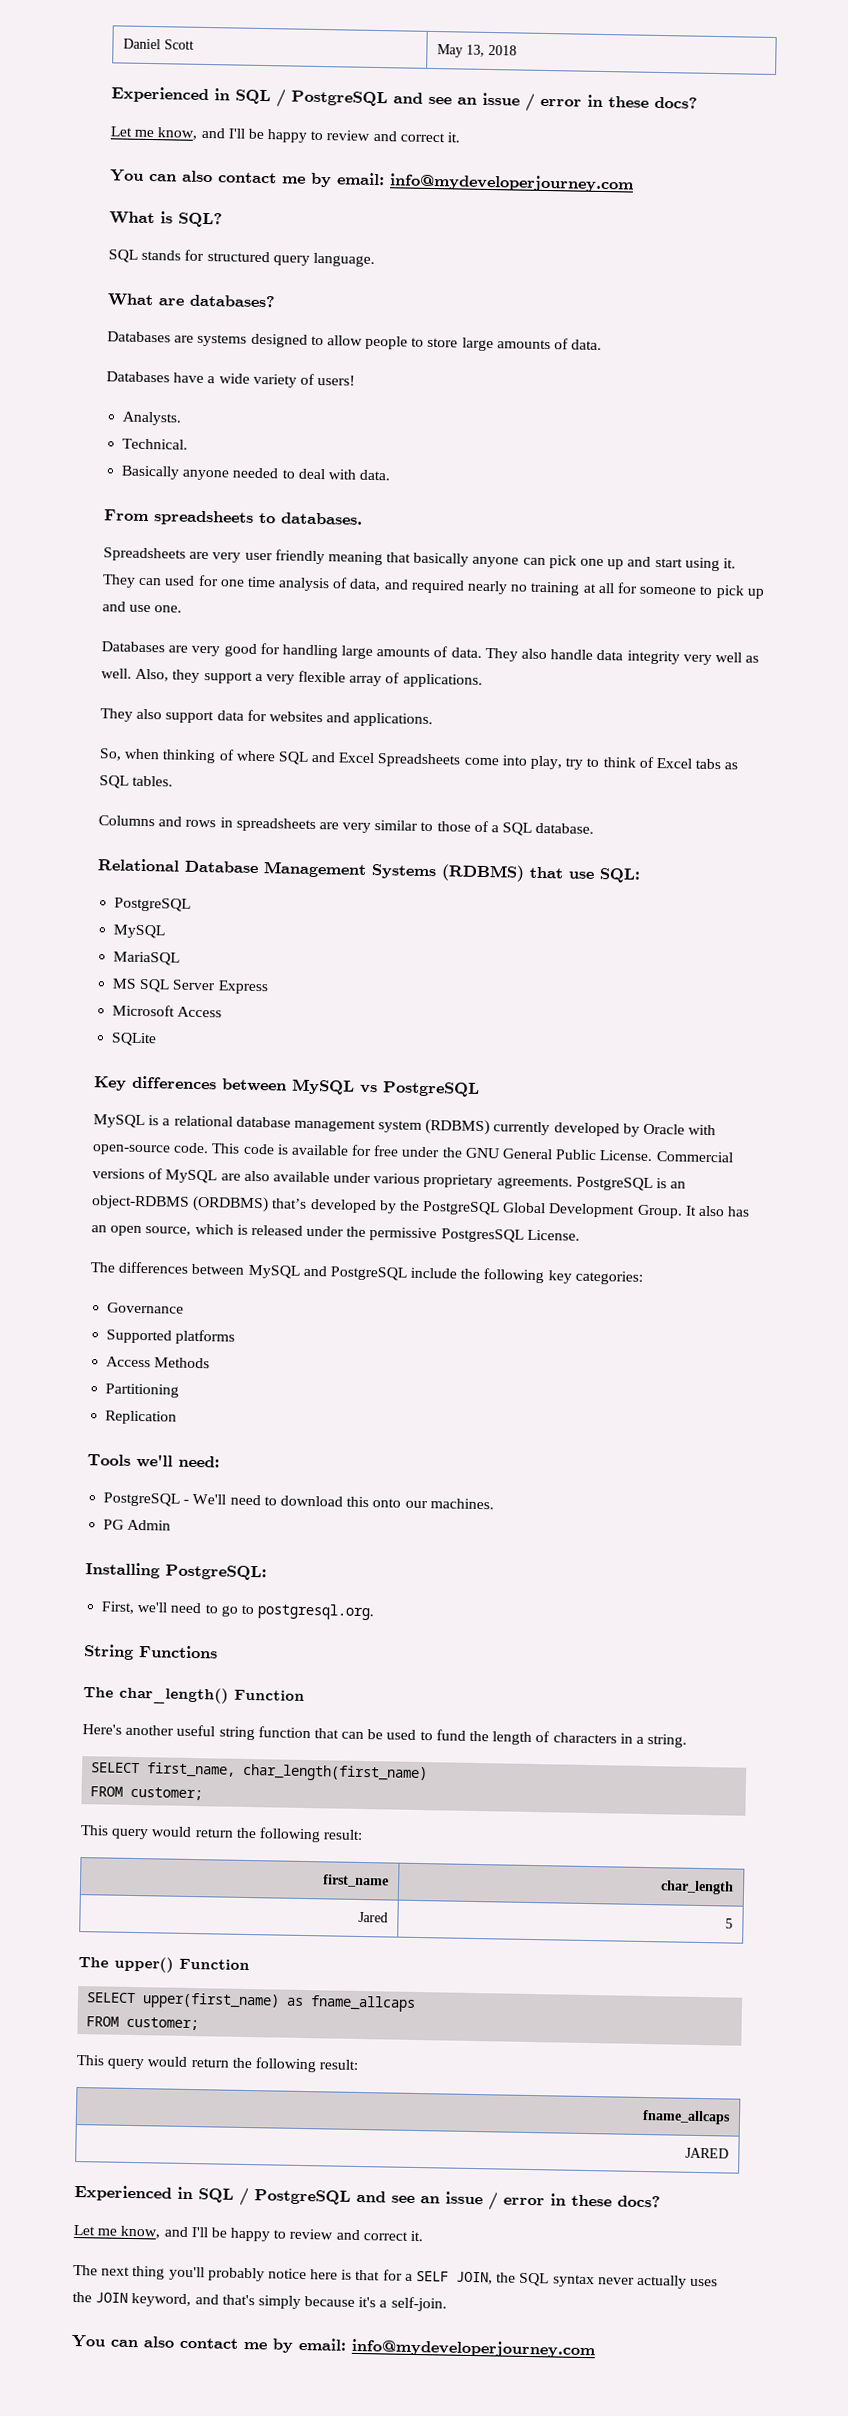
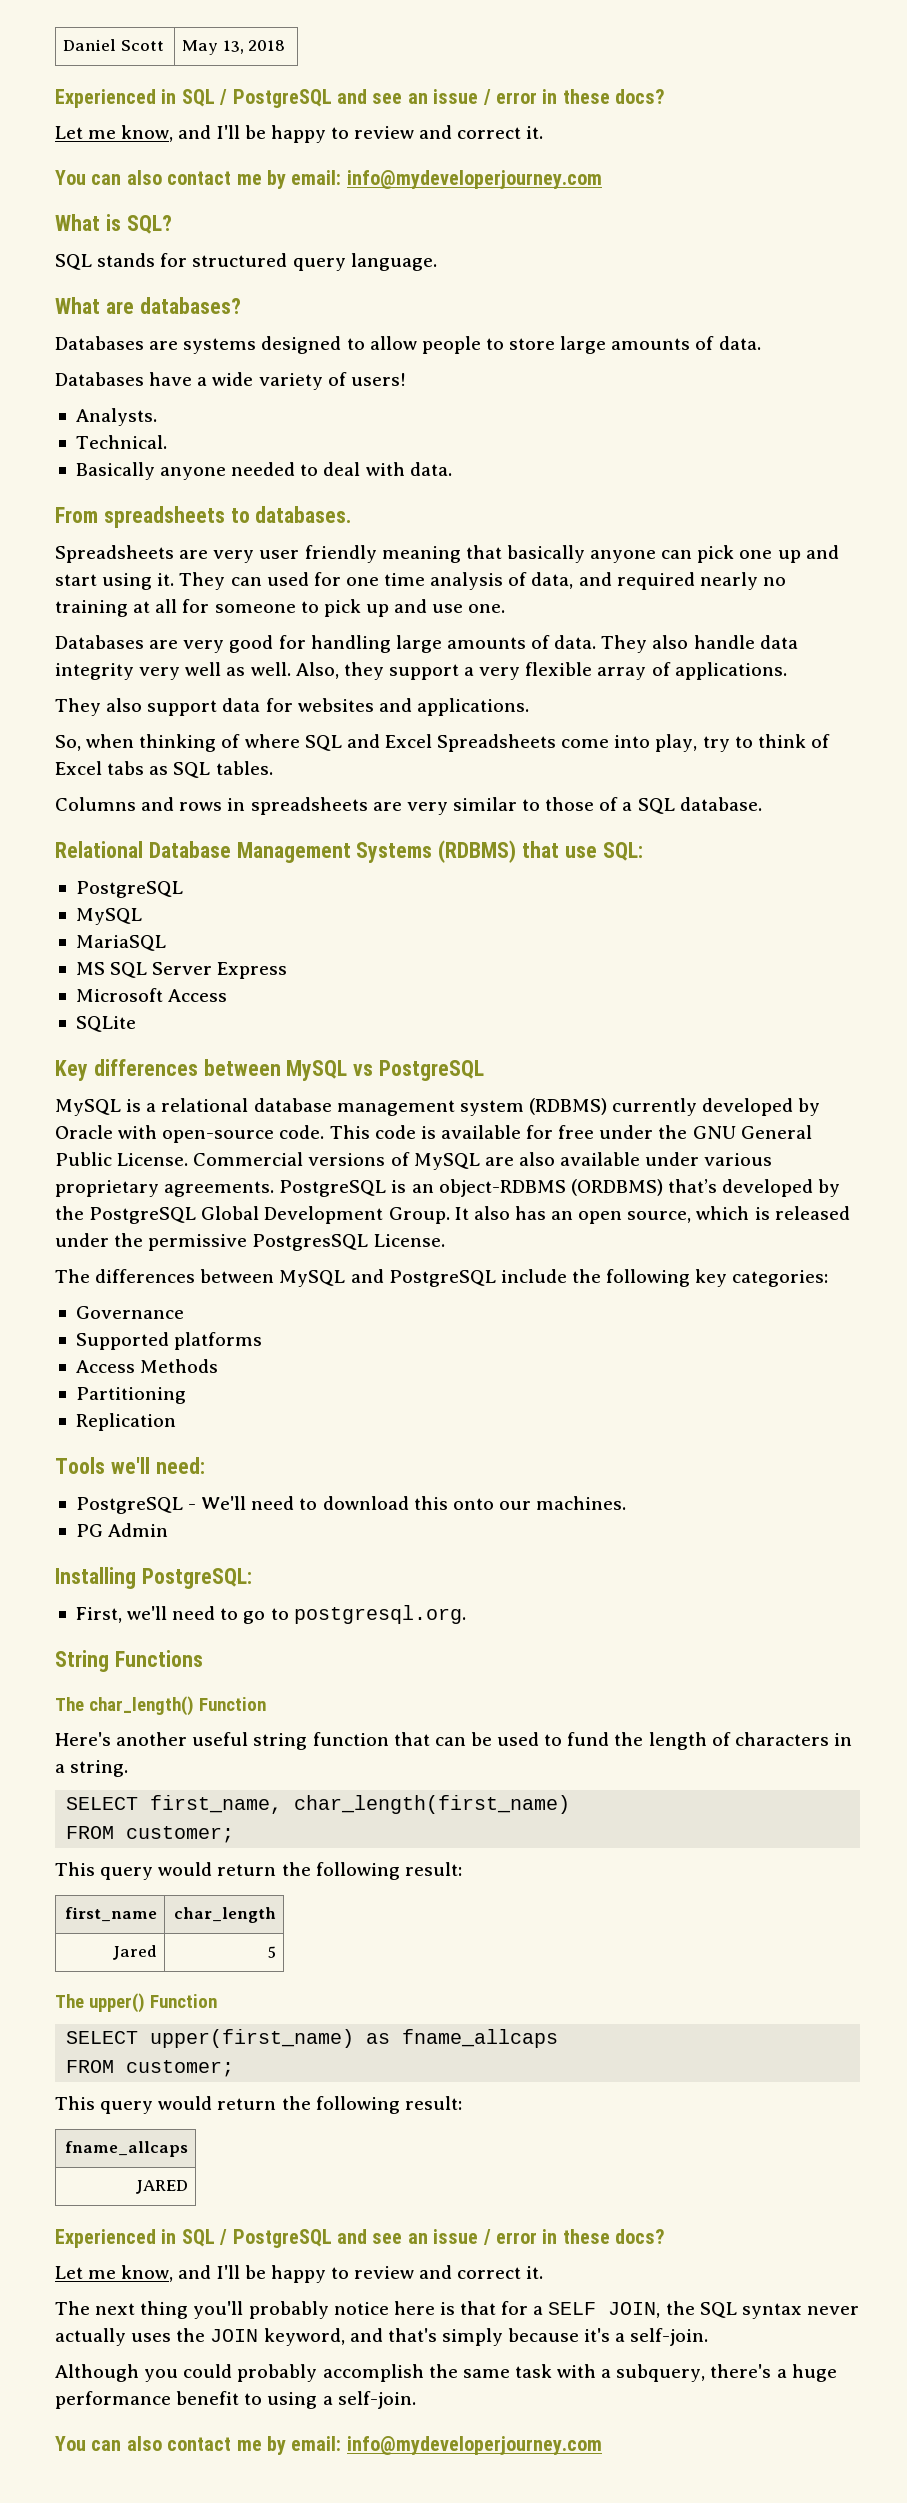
+ Although you could probably accomplish the same task with a subquery, there's a huge performance benefit to using a self-join.

